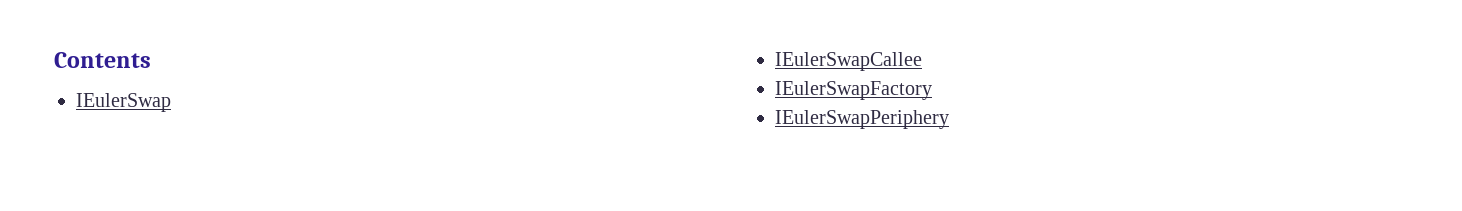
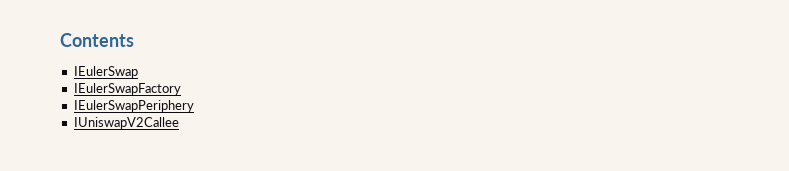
- IEulerSwapCallee
+ IUniswapV2Callee

